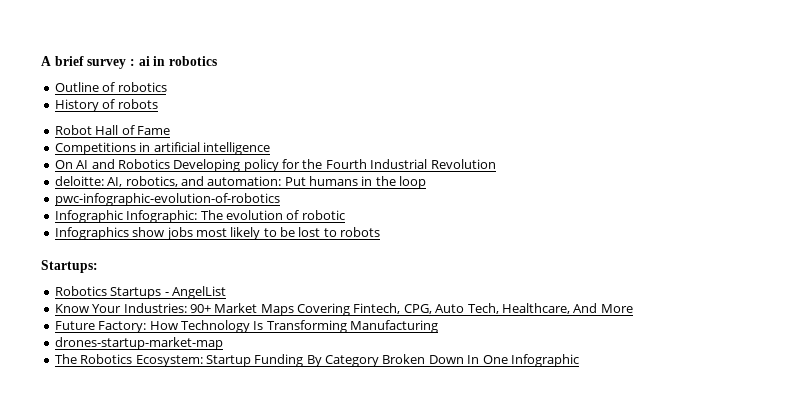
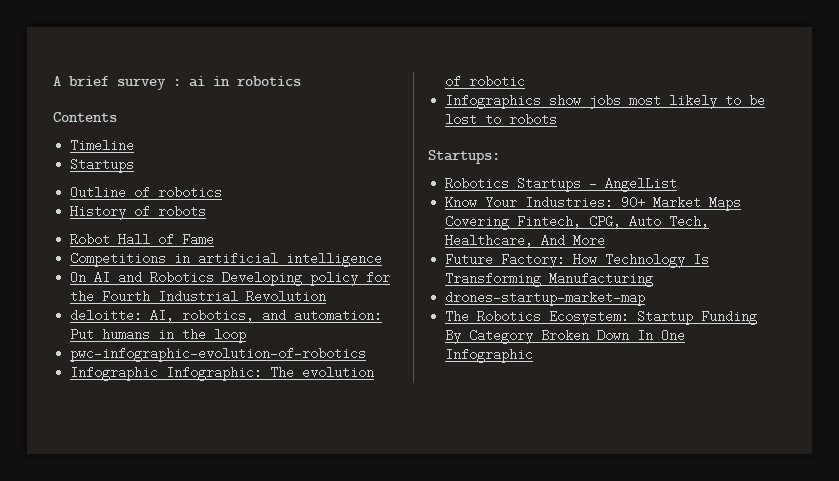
+ Contents
+ Timeline
+ Startups

